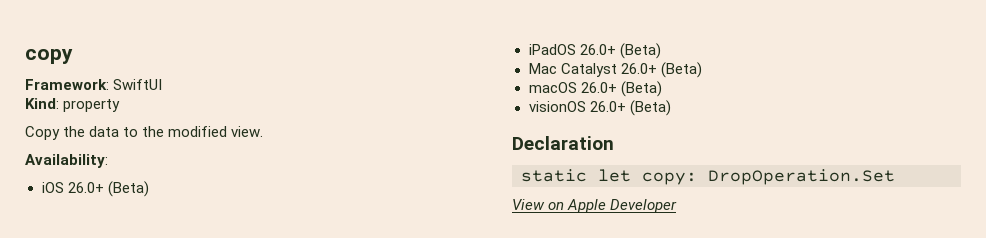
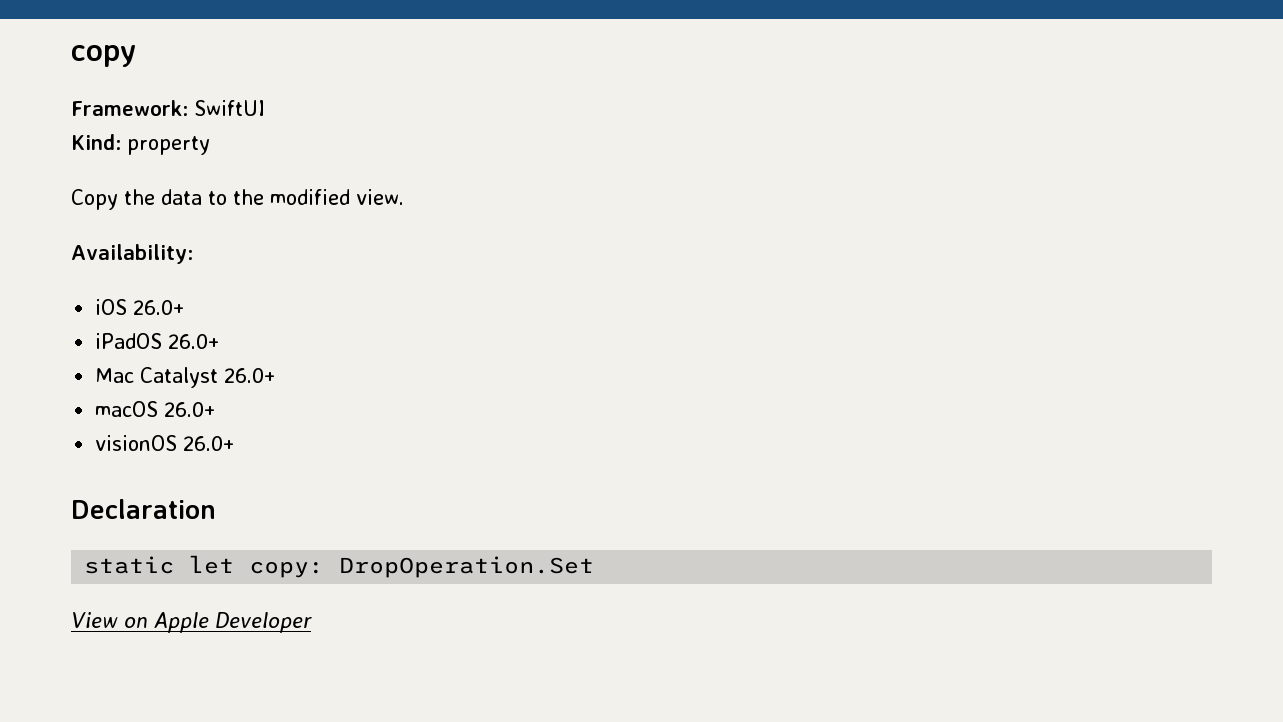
- iOS 26.0+ (Beta)
+ iOS 26.0+
- iPadOS 26.0+ (Beta)
+ iPadOS 26.0+
- Mac Catalyst 26.0+ (Beta)
+ Mac Catalyst 26.0+
- macOS 26.0+ (Beta)
+ macOS 26.0+
- visionOS 26.0+ (Beta)
+ visionOS 26.0+

